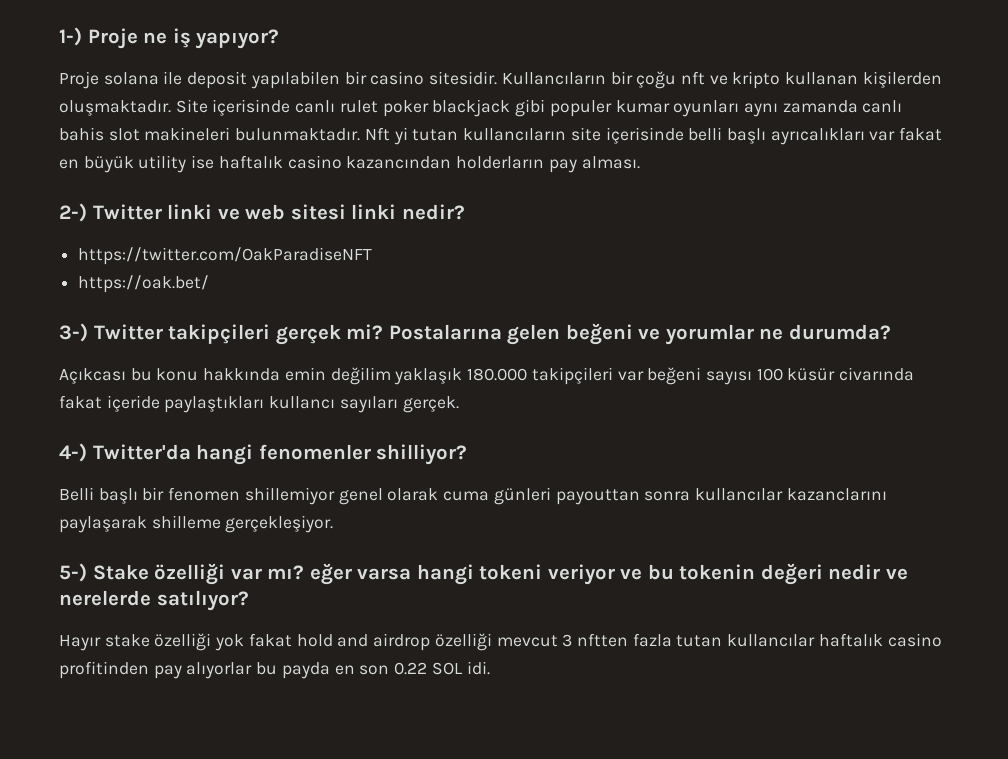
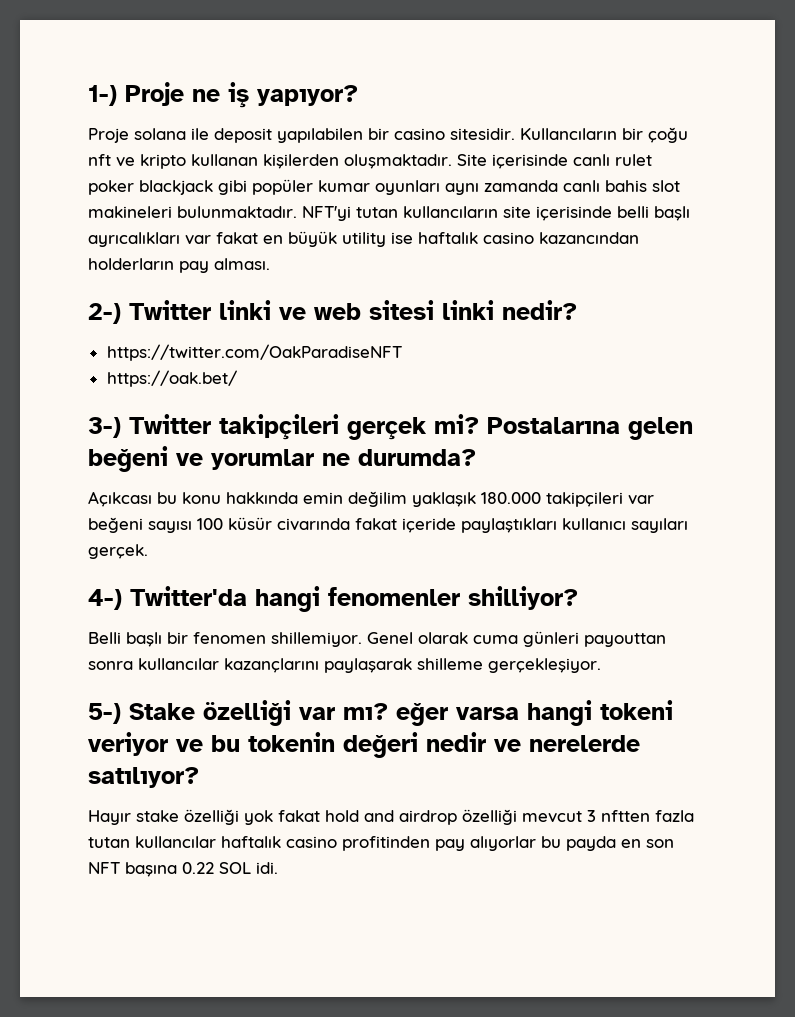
- Site içerisinde canlı rulet poker blackjack gibi populer kumar oyunları aynı zamanda canlı bahis slot makineleri bulunmaktadır.
+ Site içerisinde canlı rulet poker blackjack gibi popüler kumar oyunları aynı zamanda canlı bahis slot makineleri bulunmaktadır.
- Nft yi tutan kullancıların site içerisinde belli başlı ayrıcalıkları var fakat en büyük utility ise haftalık casino kazancından holderların pay alması.
+ NFT'yi tutan kullancıların site içerisinde belli başlı ayrıcalıkları var fakat en büyük utility ise haftalık casino kazancından holderların pay alması.
- Açıkcası bu konu hakkında emin değilim yaklaşık 180.000 takipçileri var beğeni sayısı 100 küsür civarında fakat içeride paylaştıkları kullancı sayıları gerçek.
+ Açıkcası bu konu hakkında emin değilim yaklaşık 180.000 takipçileri var beğeni sayısı 100 küsür civarında fakat içeride paylaştıkları kullanıcı sayıları gerçek.
- Belli başlı bir fenomen shillemiyor genel olarak cuma günleri payouttan sonra kullancılar kazanclarını paylaşarak shilleme gerçekleşiyor.
+ Belli başlı bir fenomen shillemiyor. Genel olarak cuma günleri payouttan sonra kullancılar kazançlarını paylaşarak shilleme gerçekleşiyor.
- Hayır stake özelliği yok fakat hold and airdrop özelliği mevcut 3 nftten fazla tutan kullancılar haftalık casino profitinden pay alıyorlar bu payda en son 0.22 SOL idi.
+ Hayır stake özelliği yok fakat hold and airdrop özelliği mevcut 3 nftten fazla tutan kullancılar haftalık casino profitinden pay alıyorlar bu payda en son NFT başına 0.22 SOL idi.

